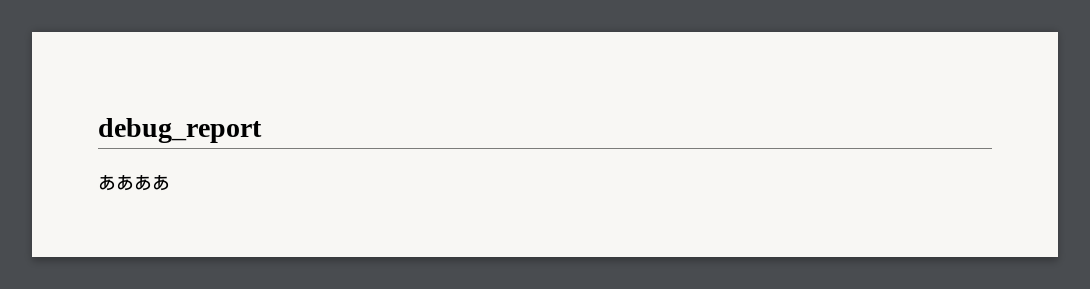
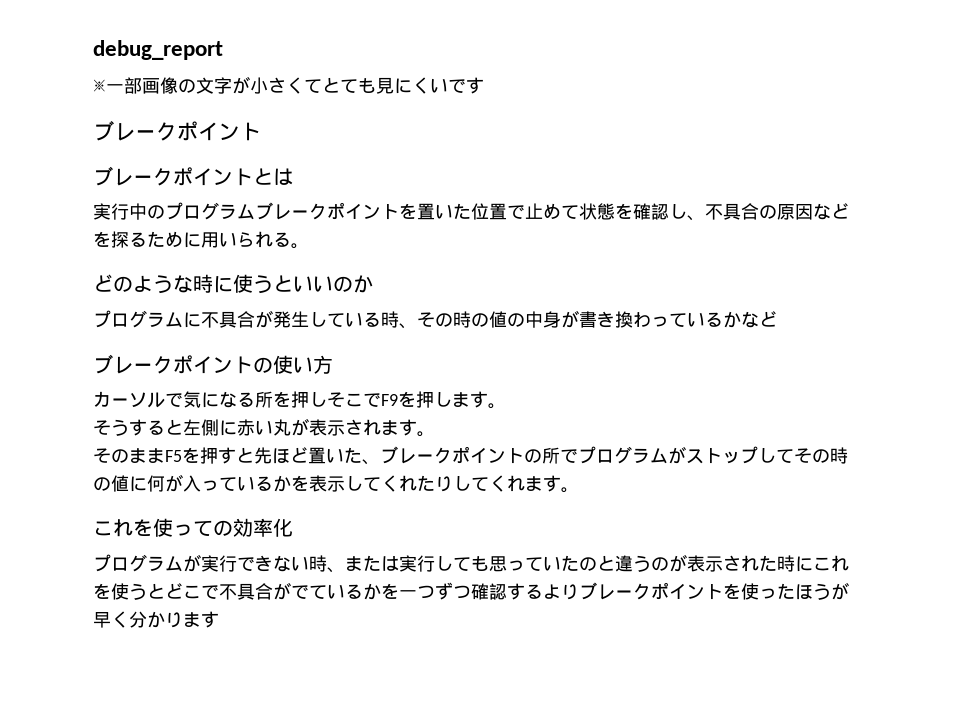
- ああああ
+ ※一部画像の文字が小さくてとても見にくいです
+ ブレークポイント
+ ブレークポイントとは
+ 実行中のプログラムブレークポイントを置いた位置で止めて状態を確認し、不具合の原因などを探るために用いられる。
+ どのような時に使うといいのか
+ プログラムに不具合が発生している時、その時の値の中身が書き換わっているかなど
+ ブレークポイントの使い方
+ カーソルで気になる所を押しそこでF9を押します。
+ そうすると左側に赤い丸が表示されます。
+ そのままF5を押すと先ほど置いた、ブレークポイントの所でプログラムがストップしてその時の値に何が入っているかを表示してくれたりしてくれます。
+ これを使っての効率化
+ プログラムが実行できない時、または実行しても思っていたのと違うのが表示された時にこれを使うとどこで不具合がでているかを一つずつ確認するよりブレークポイントを使ったほうが早く分かります

